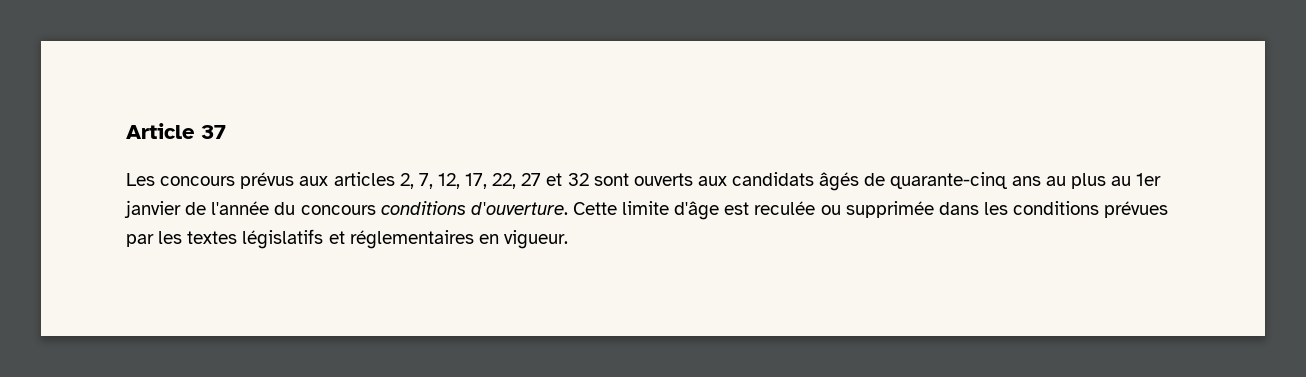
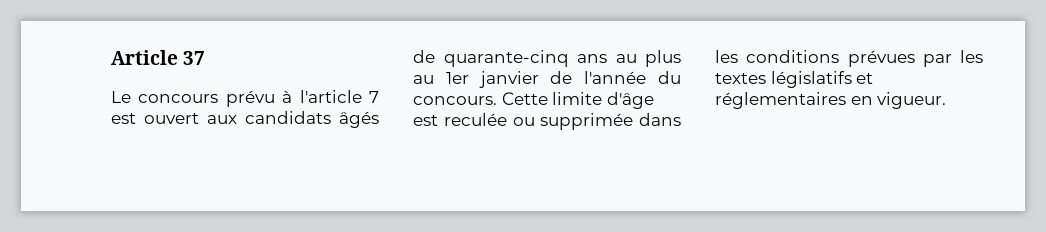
- Les concours prévus aux articles 2, 7, 12, 17, 22, 27 et 32 sont ouverts aux candidats âgés de quarante-cinq ans au plus au 1er janvier de l'année du concours conditions d'ouverture.
+ Le concours prévu à l'article 7 est ouvert aux candidats âgés de quarante-cinq ans au plus au 1er janvier de l'année du concours.

